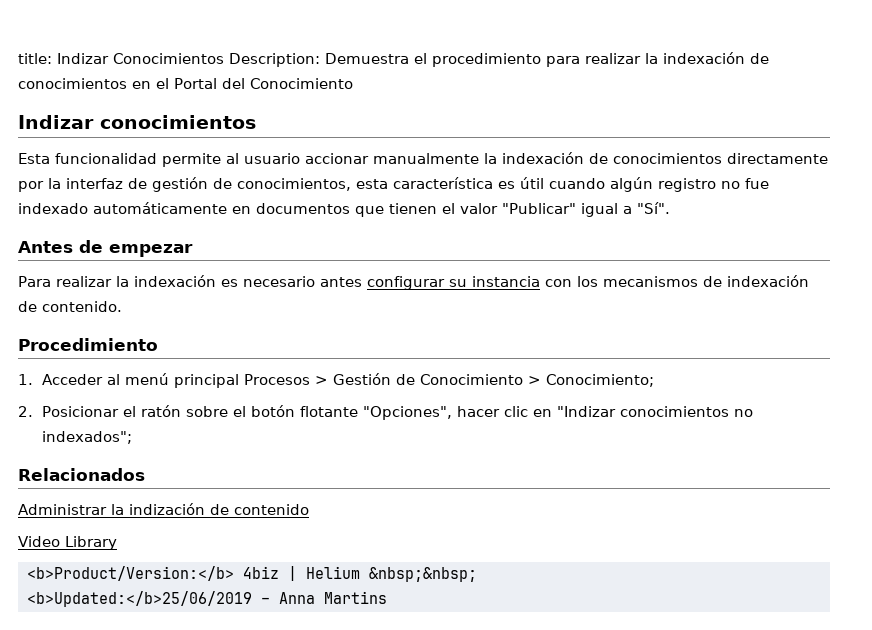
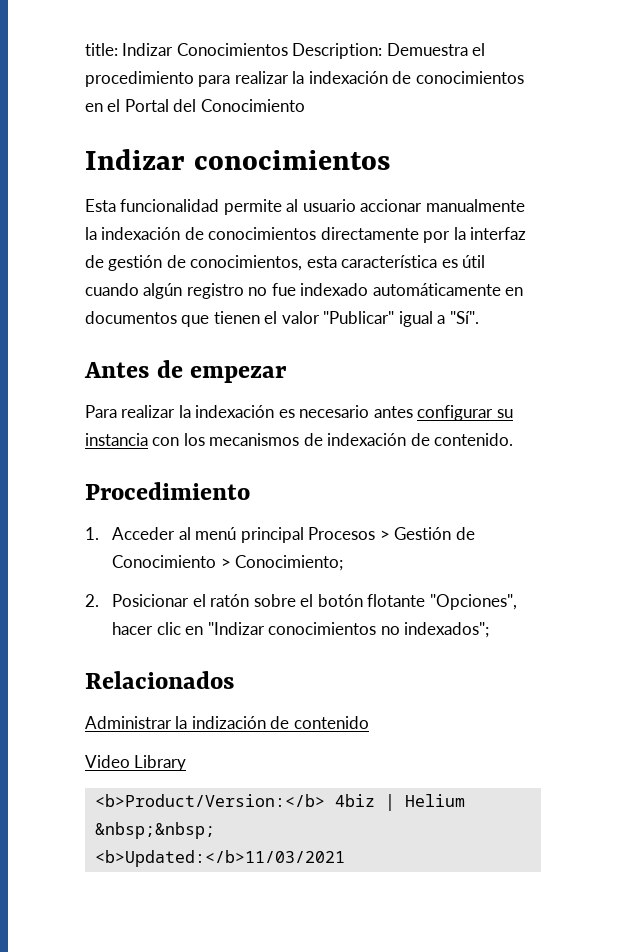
- <b>Updated:</b>25/06/2019 – Anna Martins
+ <b>Updated:</b>11/03/2021

